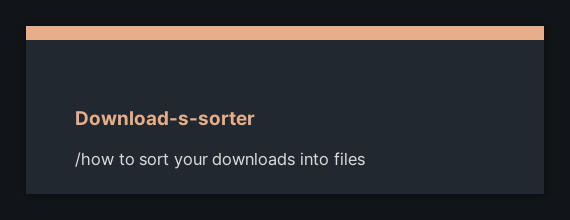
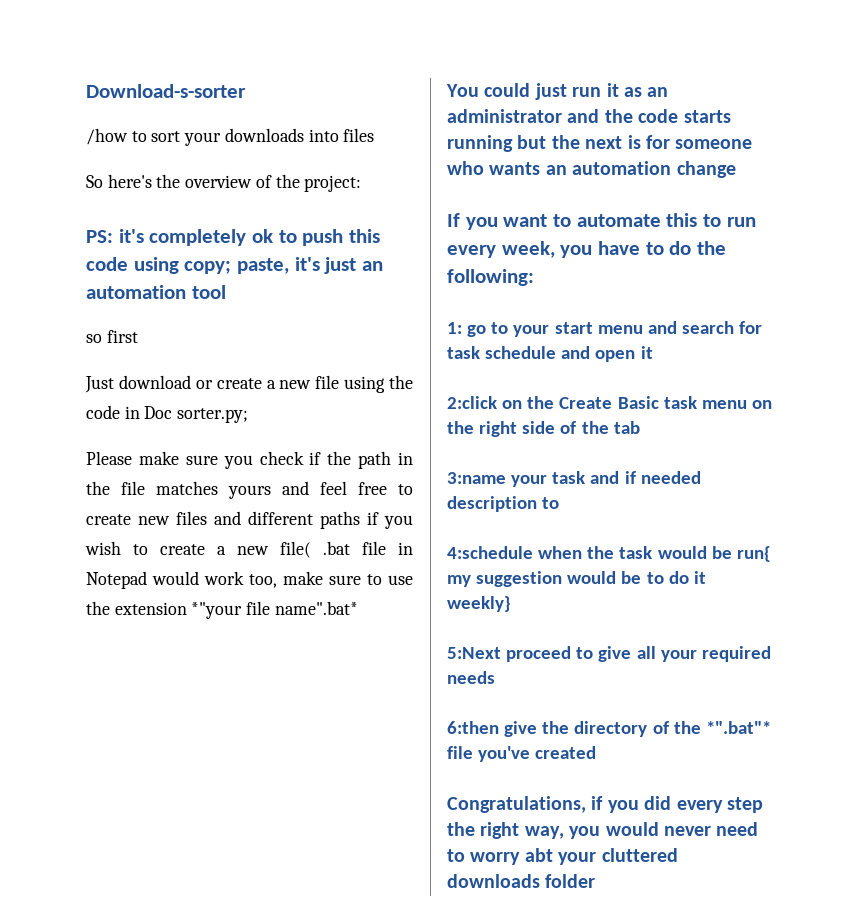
+ So here's the overview of the project:
+ PS: it's completely ok to push this code using copy; paste, it's just an automation tool
+ so first
+ Just download or create a new file using the code in Doc sorter.py;
+ Please make sure you check if the path in the file matches yours and feel free to create new files and different paths if you wish to create a new file( .bat file in Notepad would work too, make sure to use the extension *"your file name".bat*
+ You could just run it as an administrator and the code starts running but the next is for someone who wants an automation change
+ If you want to automate this to run every week, you have to do the following:
+ 1: go to your start menu and search for task schedule and open it
+ 2:click on the Create Basic task menu on the right side of the tab
+ 3:name your task and if needed description to
+ 4:schedule when the task would be run{ my suggestion would be to do it weekly}
+ 5:Next proceed to give all your required needs
+ 6:then give the directory of the *".bat"* file you've created
+ Congratulations, if you did every step the right way, you would never need to worry abt your cluttered downloads folder

